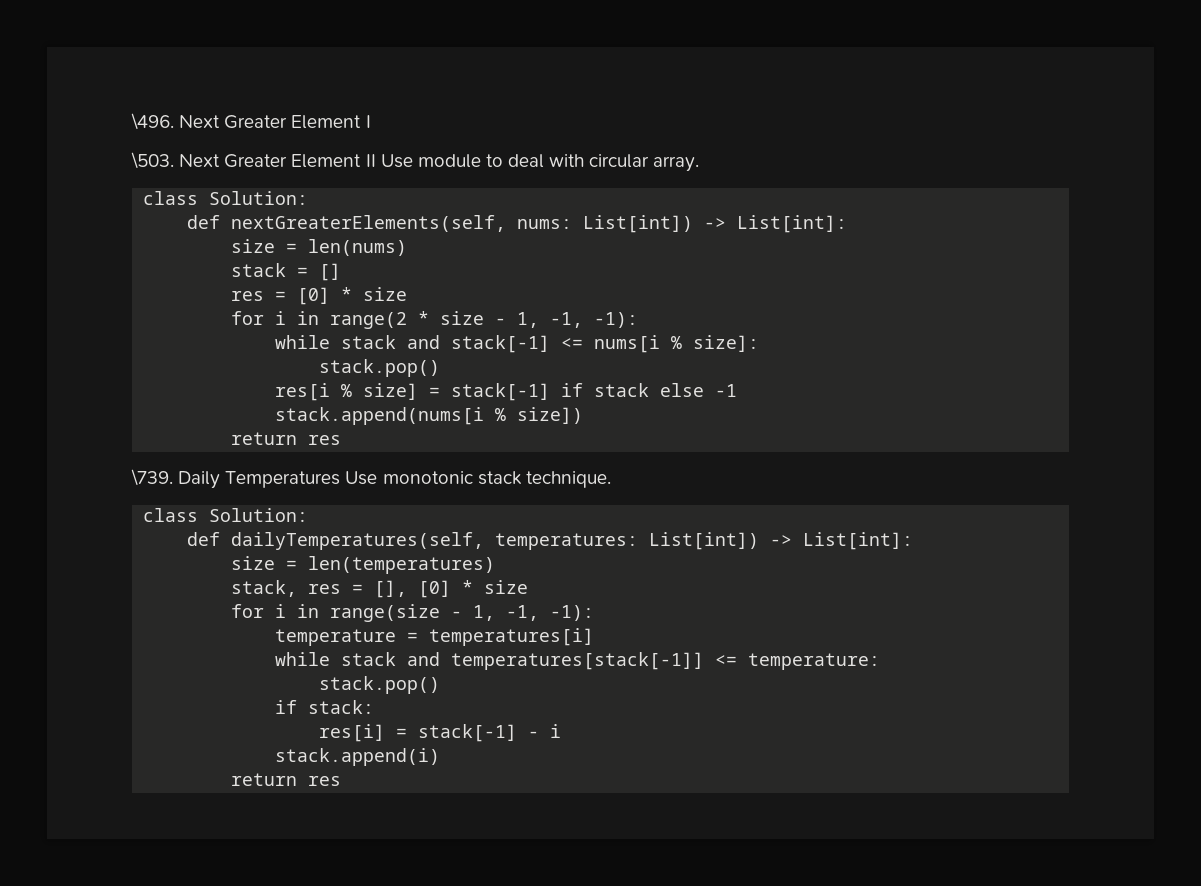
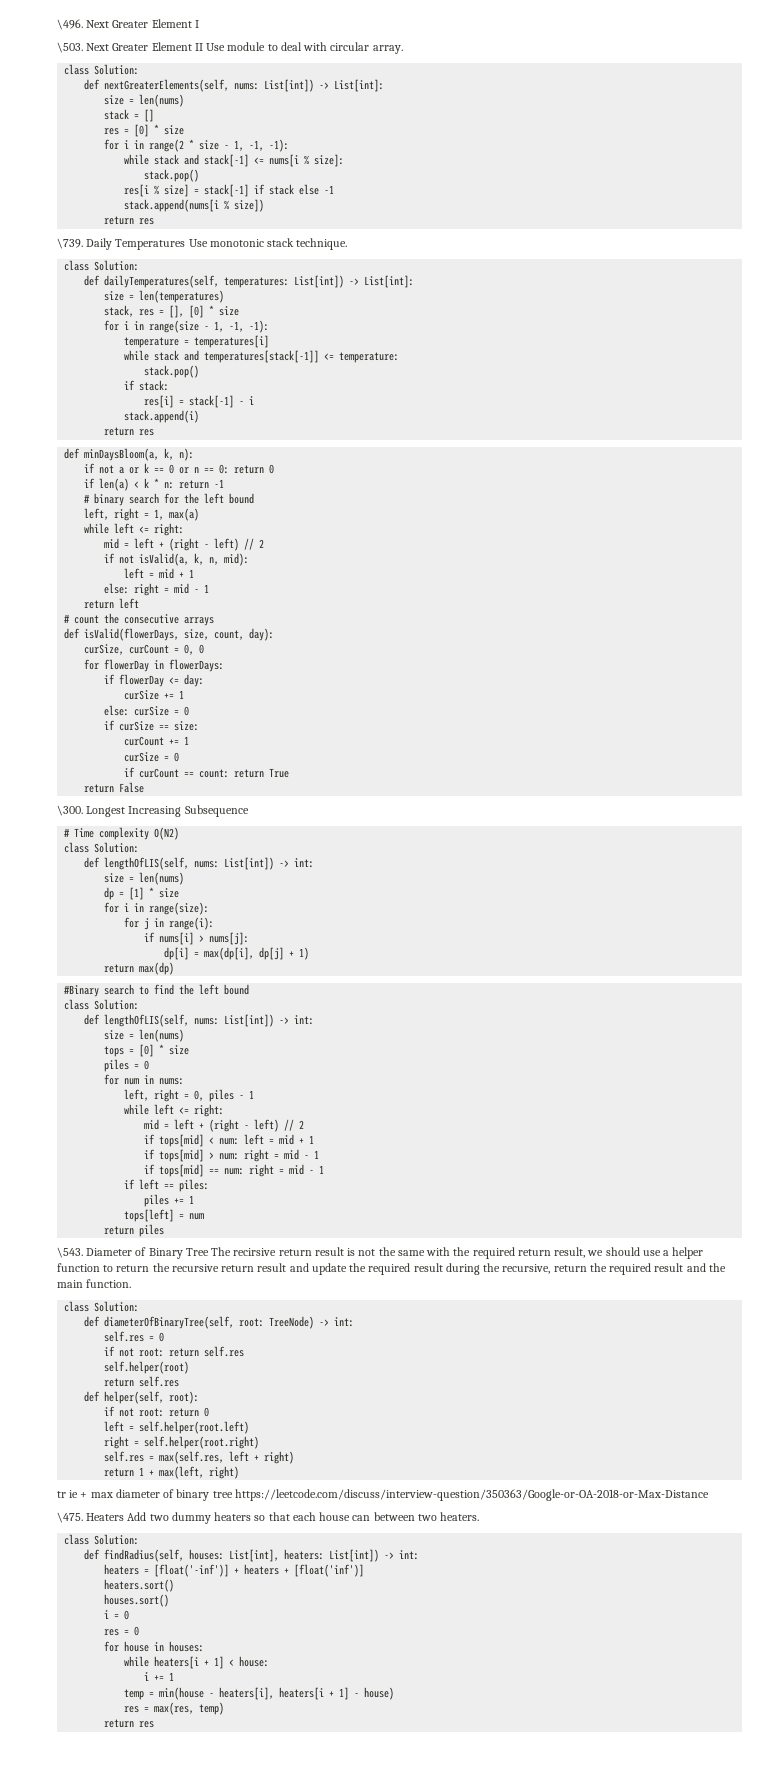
+ def minDaysBloom(a, k, n):
+ if not a or k == 0 or n == 0: return 0
+ if len(a) < k * n: return -1
+ # binary search for the left bound
+ left, right = 1, max(a)
+ while left <= right:
+ mid = left + (right - left) // 2
+ if not isValid(a, k, n, mid):
+ left = mid + 1
+ else: right = mid - 1
+ return left
+ # count the consecutive arrays
+ def isValid(flowerDays, size, count, day):
+ curSize, curCount = 0, 0
+ for flowerDay in flowerDays:
+ if flowerDay <= day:
+ curSize += 1
+ else: curSize = 0
+ if curSize == size:
+ curCount += 1
+ curSize = 0
+ if curCount == count: return True
+ return False
+ \300. Longest Increasing Subsequence
+ # Time complexity O(N2)
+ class Solution:
+ def lengthOfLIS(self, nums: List[int]) -> int:
+ size = len(nums)
+ dp = [1] * size
+ for i in range(size):
+ for j in range(i):
+ if nums[i] > nums[j]:
+ dp[i] = max(dp[i], dp[j] + 1)
+ return max(dp)
+ #Binary search to find the left bound
+ class Solution:
+ def lengthOfLIS(self, nums: List[int]) -> int:
+ size = len(nums)
+ tops = [0] * size
+ piles = 0
+ for num in nums:
+ left, right = 0, piles - 1
+ while left <= right:
+ mid = left + (right - left) // 2
+ if tops[mid] < num: left = mid + 1
+ if tops[mid] > num: right = mid - 1
+ if tops[mid] == num: right = mid - 1
+ if left == piles:
+ piles += 1
+ tops[left] = num
+ return piles
+ \543. Diameter of Binary Tree The recirsive return result is not the same with the required return result, we should use a helper function to return the recursive return result and update the required result during the recursive, return the required result and the main function.
+ class Solution:
+ def diameterOfBinaryTree(self, root: TreeNode) -> int:
+ self.res = 0
+ if not root: return self.res
+ self.helper(root)
+ return self.res
+ def helper(self, root):
+ if not root: return 0
+ left = self.helper(root.left)
+ right = self.helper(root.right)
+ self.res = max(self.res, left + right)
+ return 1 + max(left, right)
+ tr ie + max diameter of binary tree https://leetcode.com/discuss/interview-question/350363/Google-or-OA-2018-or-Max-Distance
+ \475. Heaters Add two dummy heaters so that each house can between two heaters.
+ class Solution:
+ def findRadius(self, houses: List[int], heaters: List[int]) -> int:
+ heaters = [float('-inf')] + heaters + [float('inf')]
+ heaters.sort()
+ houses.sort()
+ i = 0
+ res = 0
+ for house in houses:
+ while heaters[i + 1] < house:
+ i += 1
+ temp = min(house - heaters[i], heaters[i + 1] - house)
+ res = max(res, temp)
+ return res

